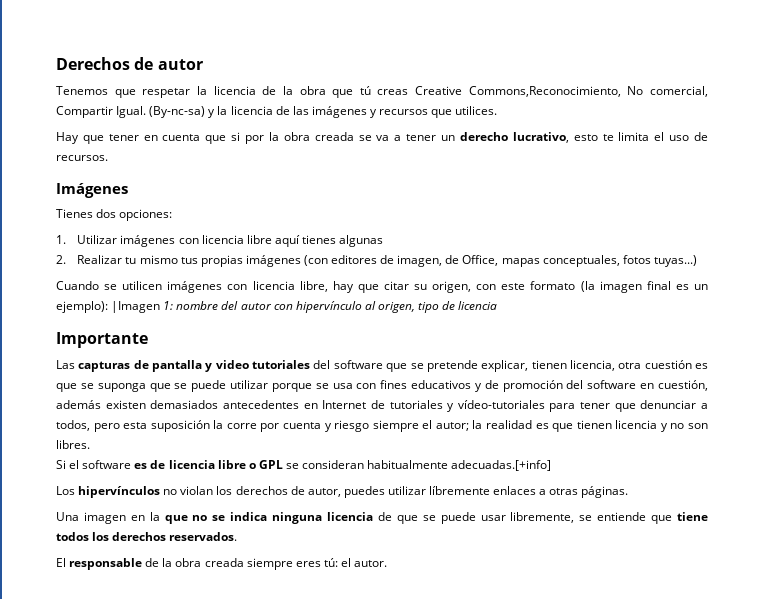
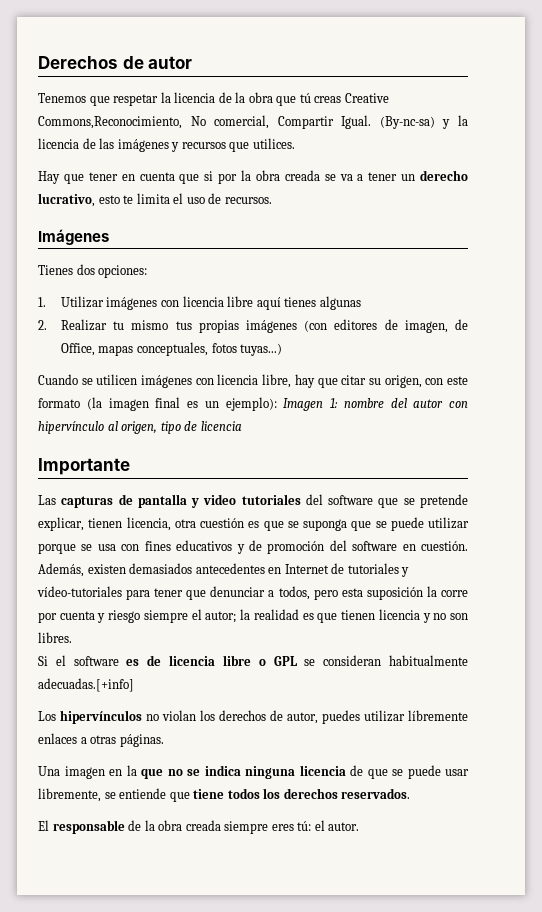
- Cuando se utilicen imágenes con licencia libre, hay que citar su origen, con este formato (la imagen final es un ejemplo): |Imagen 1: nombre del autor con hipervínculo al origen, tipo de licencia
+ Cuando se utilicen imágenes con licencia libre, hay que citar su origen, con este formato (la imagen final es un ejemplo): Imagen 1: nombre del autor con hipervínculo al origen, tipo de licencia
- Las capturas de pantalla y video tutoriales del software que se pretende explicar, tienen licencia, otra cuestión es que se suponga que se puede utilizar porque se usa con fines educativos y de promoción del software en cuestión, además existen demasiados antecedentes en Internet de tutoriales y vídeo-tutoriales para tener que denunciar a todos, pero esta suposición la corre por cuenta y riesgo siempre el autor;
+ Las capturas de pantalla y video tutoriales del software que se pretende explicar, tienen licencia, otra cuestión es que se suponga que se puede utilizar porque se usa con fines educativos y de promoción del software en cuestión. Además, existen demasiados antecedentes en Internet de tutoriales y vídeo-tutoriales para tener que denunciar a todos, pero esta suposición la corre por cuenta y riesgo siempre el autor;

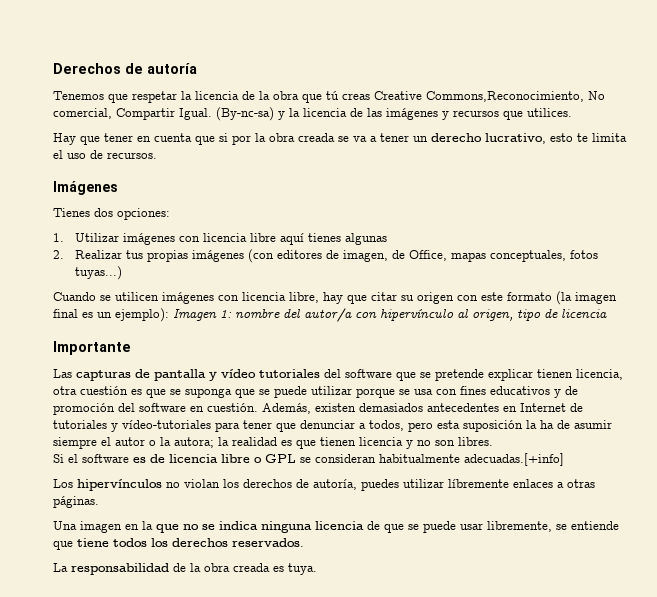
- Derechos de autor
+ Derechos de autoría
- 2. Realizar tu mismo tus propias imágenes (con editores de imagen, de Office, mapas conceptuales, fotos tuyas...)
+ 2. Realizar tus propias imágenes (con editores de imagen, de Office, mapas conceptuales, fotos tuyas...)
- Cuando se utilicen imágenes con licencia libre, hay que citar su origen, con este formato (la imagen final es un ejemplo): Imagen 1: nombre del autor con hipervínculo al origen, tipo de licencia
+ Cuando se utilicen imágenes con licencia libre, hay que citar su origen con este formato (la imagen final es un ejemplo): Imagen 1: nombre del autor/a con hipervínculo al origen, tipo de licencia
- Las capturas de pantalla y video tutoriales del software que se pretende explicar, tienen licencia, otra cuestión es que se suponga que se puede utilizar porque se usa con fines educativos y de promoción del software en cuestión.
+ Las capturas de pantalla y vídeo tutoriales del software que se pretende explicar tienen licencia, otra cuestión es que se suponga que se puede utilizar porque se usa con fines educativos y de promoción del software en cuestión.
- Además, existen demasiados antecedentes en Internet de tutoriales y vídeo-tutoriales para tener que denunciar a todos, pero esta suposición la corre por cuenta y riesgo siempre el autor; la realidad es que tienen licencia y no son libres.
+ Además, existen demasiados antecedentes en Internet de tutoriales y vídeo-tutoriales para tener que denunciar a todos, pero esta suposición la ha de asumir siempre el autor o la autora; la realidad es que tienen licencia y no son libres.
- Los hipervínculos no violan los derechos de autor, puedes utilizar líbremente enlaces a otras páginas.
+ Los hipervínculos no violan los derechos de autoría, puedes utilizar líbremente enlaces a otras páginas.
- El responsable de la obra creada siempre eres tú: el autor.
+ La responsabilidad de la obra creada es tuya.

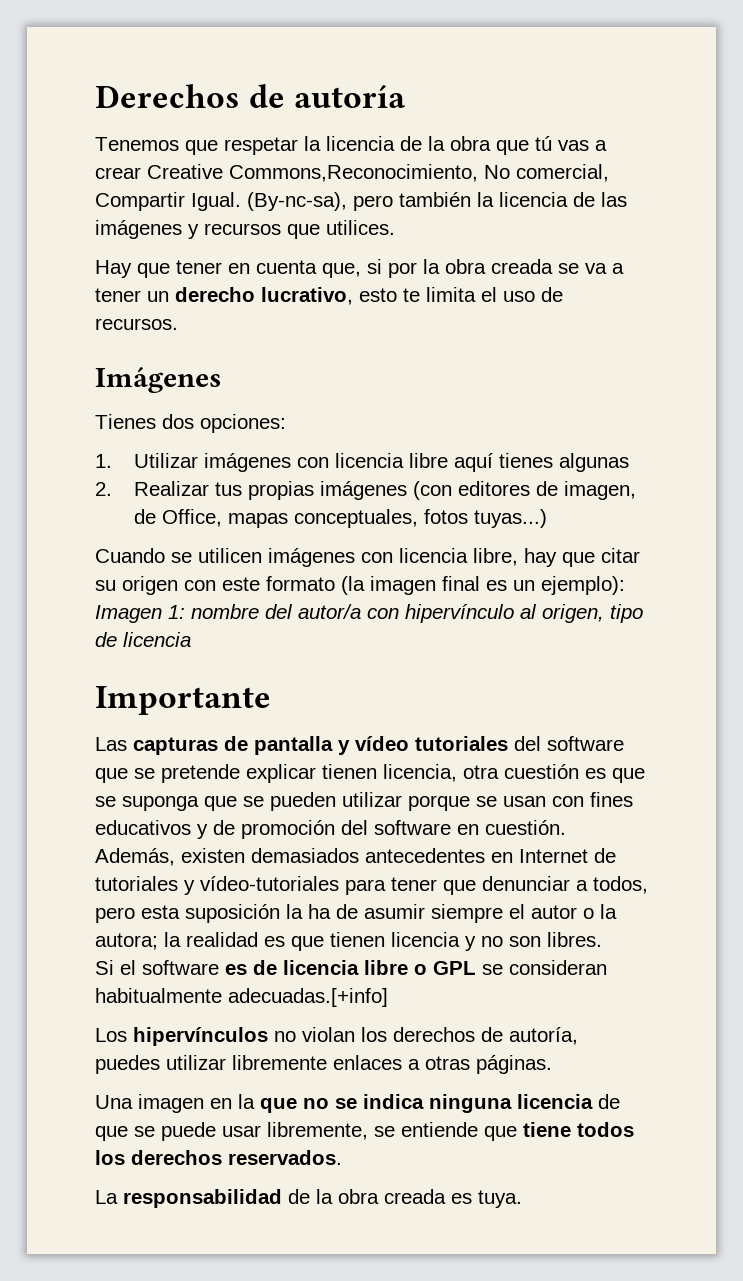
- Tenemos que respetar la licencia de la obra que tú creas Creative Commons,Reconocimiento, No comercial, Compartir Igual.
+ Tenemos que respetar la licencia de la obra que tú vas a crear Creative Commons,Reconocimiento, No comercial, Compartir Igual.
- (By-nc-sa) y la licencia de las imágenes y recursos que utilices.
+ (By-nc-sa), pero también la licencia de las imágenes y recursos que utilices.
- Hay que tener en cuenta que si por la obra creada se va a tener un derecho lucrativo, esto te limita el uso de recursos.
+ Hay que tener en cuenta que, si por la obra creada se va a tener un derecho lucrativo, esto te limita el uso de recursos.
- Las capturas de pantalla y vídeo tutoriales del software que se pretende explicar tienen licencia, otra cuestión es que se suponga que se puede utilizar porque se usa con fines educativos y de promoción del software en cuestión.
+ Las capturas de pantalla y vídeo tutoriales del software que se pretende explicar tienen licencia, otra cuestión es que se suponga que se pueden utilizar porque se usan con fines educativos y de promoción del software en cuestión.
- Los hipervínculos no violan los derechos de autoría, puedes utilizar líbremente enlaces a otras páginas.
+ Los hipervínculos no violan los derechos de autoría, puedes utilizar libremente enlaces a otras páginas.

